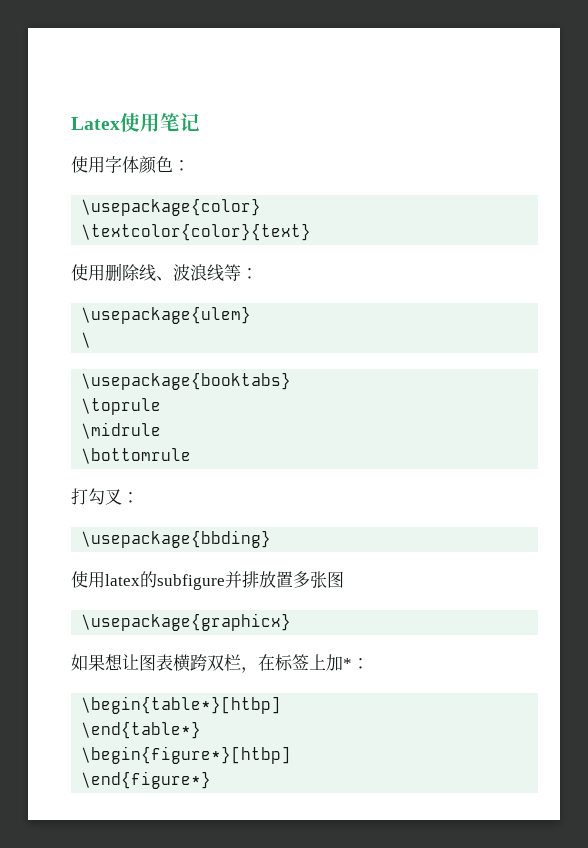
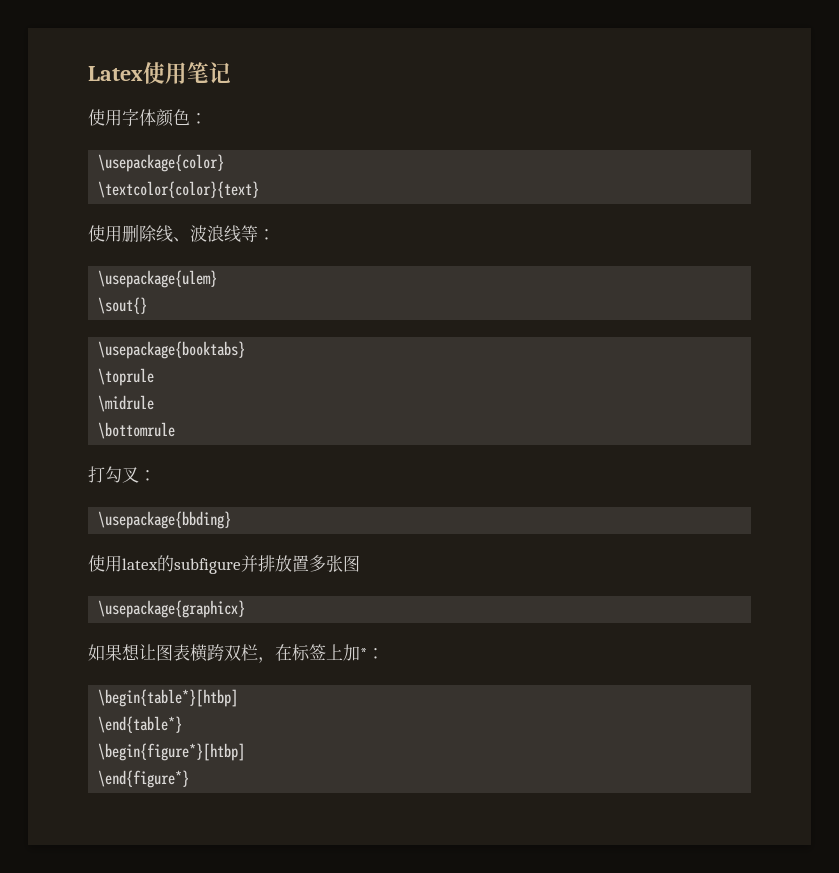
- \
+ \sout{}

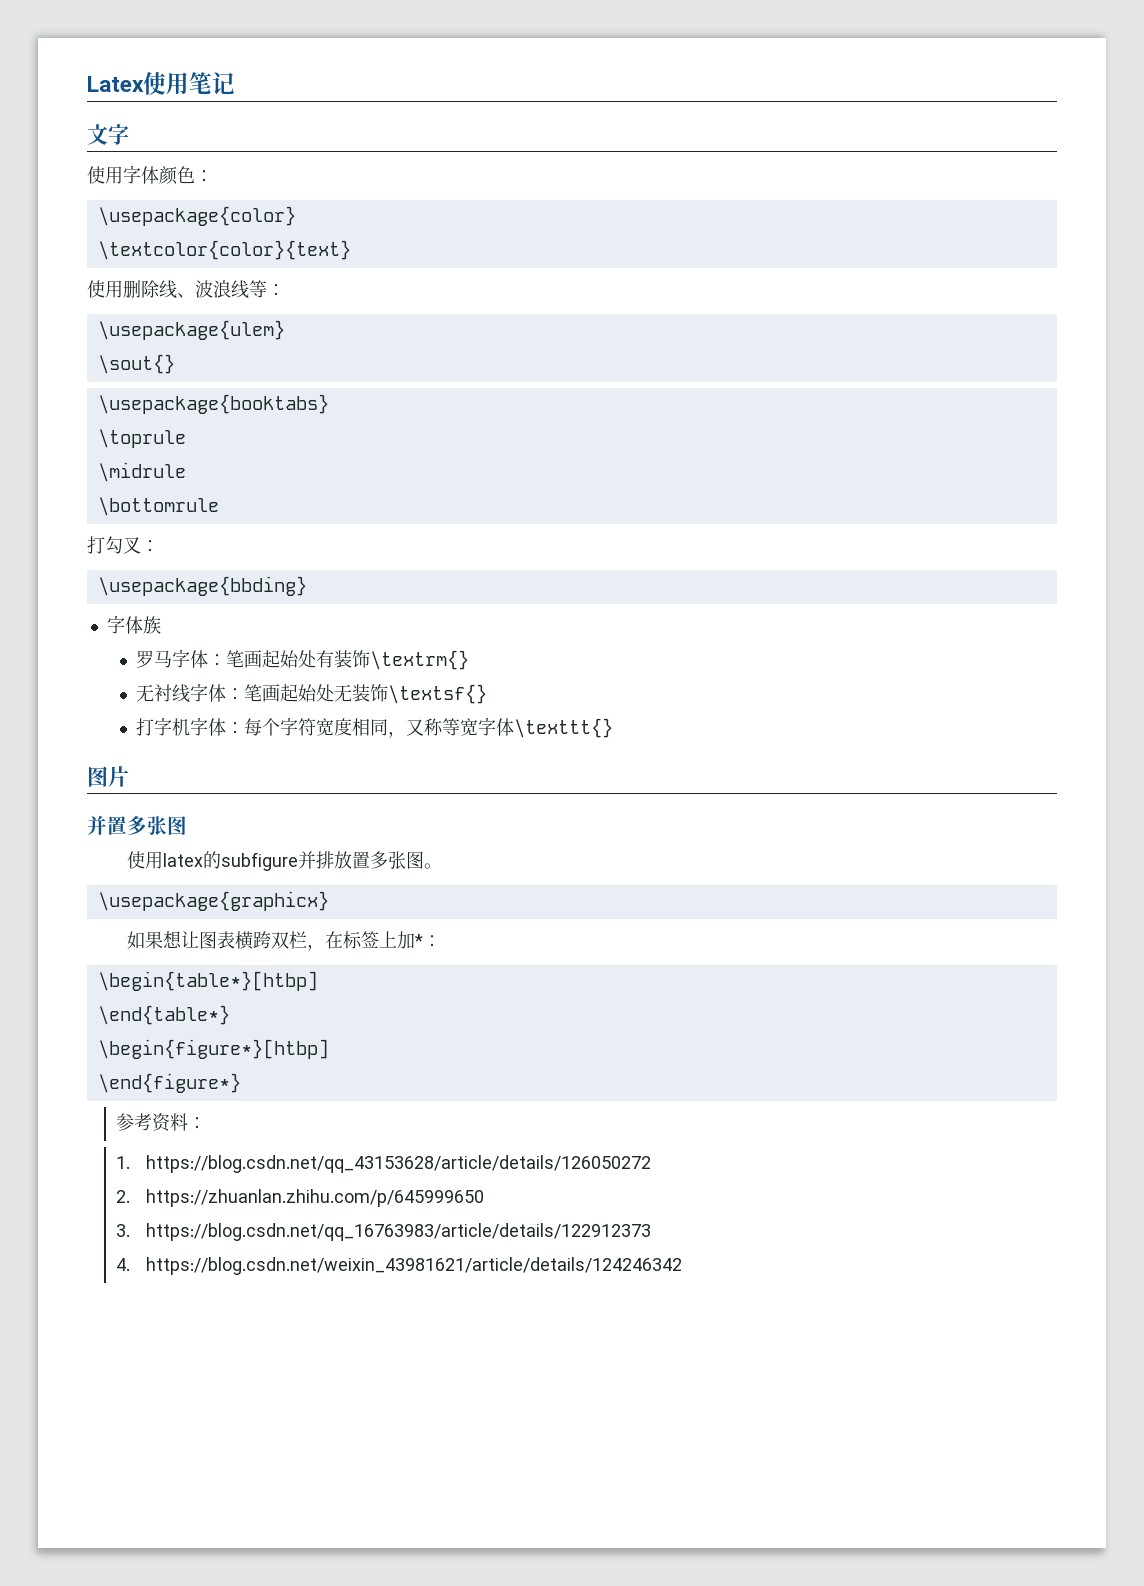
+ 文字
+ 字体族
+ 罗马字体：笔画起始处有装饰\textrm{}
+ 无衬线字体：笔画起始处无装饰\textsf{}
+ 打字机字体：每个字符宽度相同，又称等宽字体\texttt{}
+ 图片
+ 并置多张图
- 使用latex的subfigure并排放置多张图
+ 使用latex的subfigure并排放置多张图。
+ 参考资料：
+ 1. https://blog.csdn.net/qq_43153628/article/details/126050272
+ 2. https://zhuanlan.zhihu.com/p/645999650
+ 3. https://blog.csdn.net/qq_16763983/article/details/122912373
+ 4. https://blog.csdn.net/weixin_43981621/article/details/124246342

